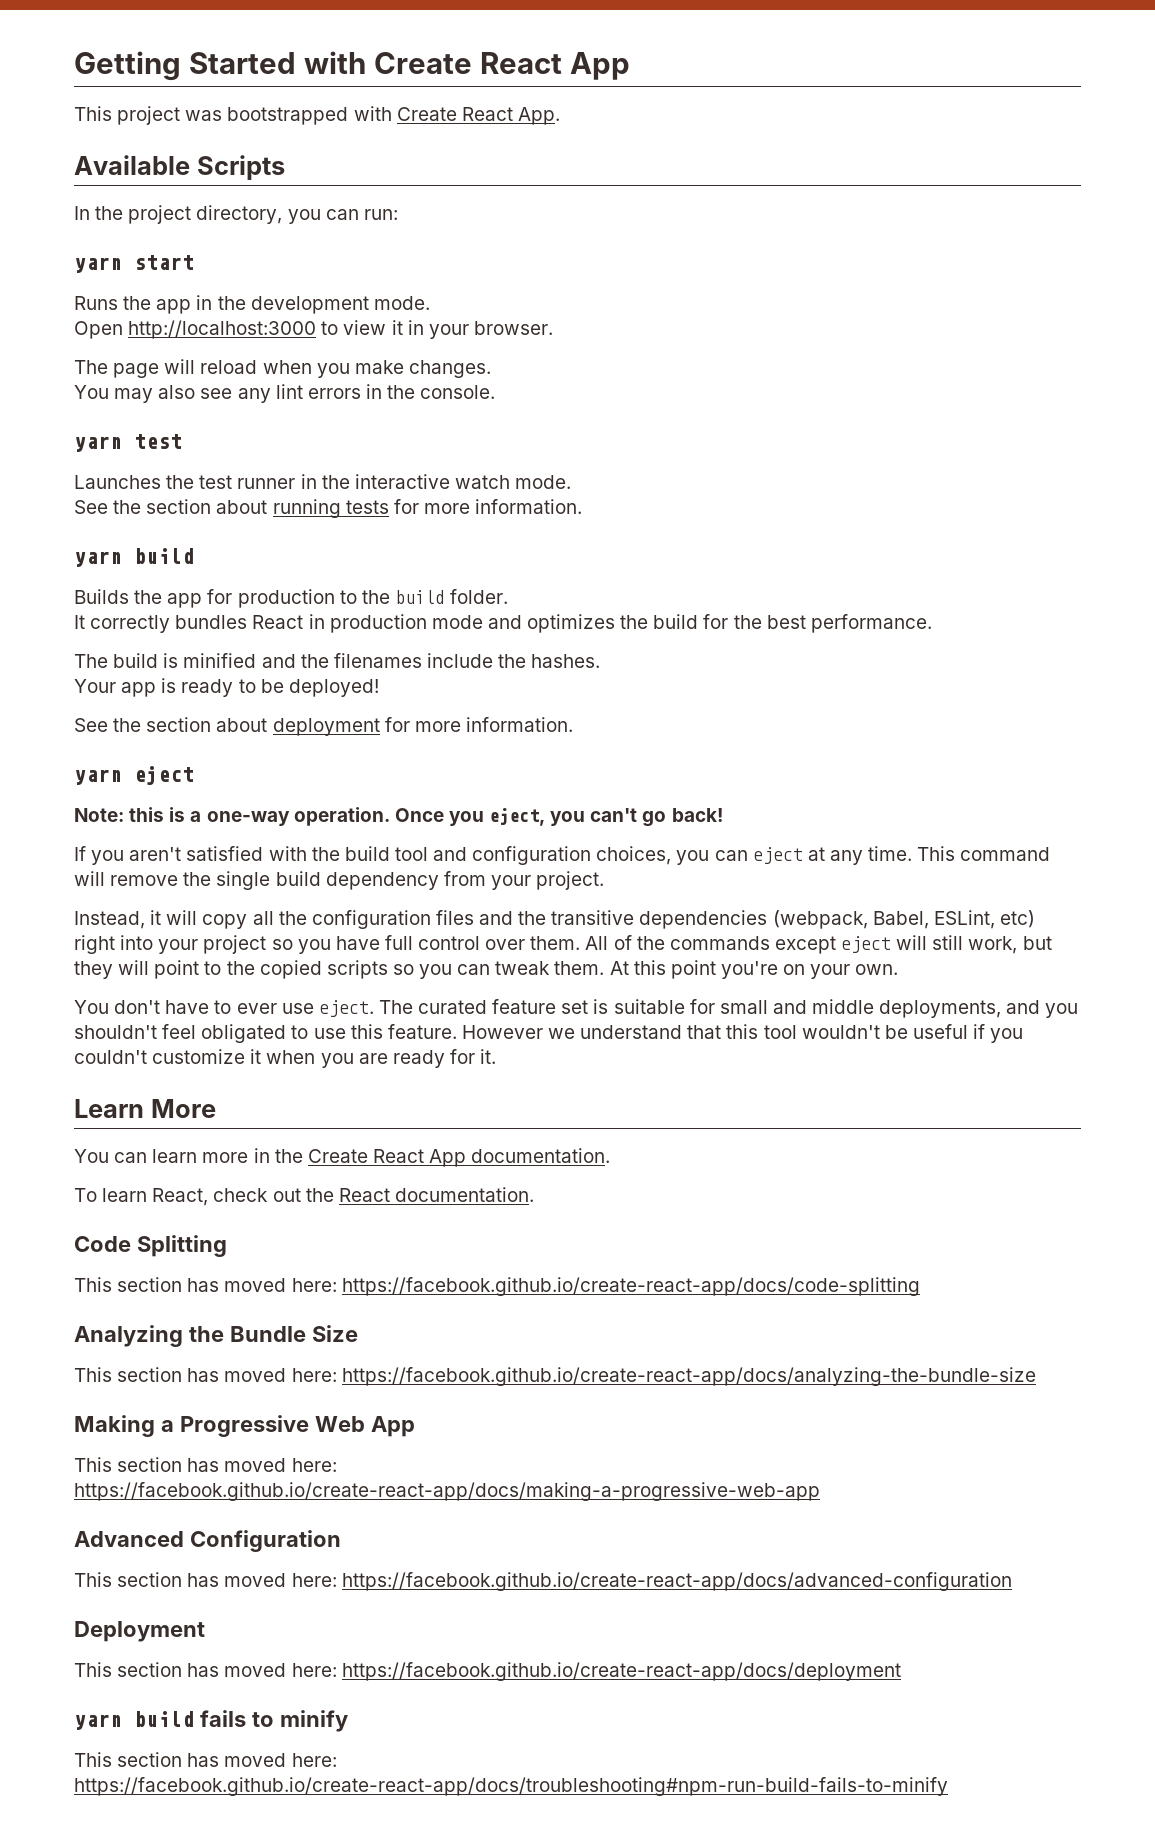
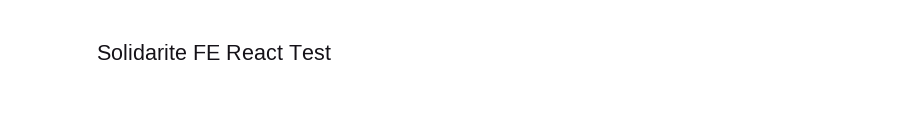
- Getting Started with Create React App
- This project was bootstrapped with Create React App.
- Available Scripts
- In the project directory, you can run:
- yarn start
- Runs the app in the development mode.
- Open http://localhost:3000 to view it in your browser.
- The page will reload when you make changes.
- You may also see any lint errors in the console.
- yarn test
- Launches the test runner in the interactive watch mode.
- See the section about running tests for more information.
- yarn build
- Builds the app for production to the build folder.
- It correctly bundles React in production mode and optimizes the build for the best performance.
- The build is minified and the filenames include the hashes.
- Your app is ready to be deployed!
- See the section about deployment for more information.
- yarn eject
- Note: this is a one-way operation. Once you eject, you can't go back!
- If you aren't satisfied with the build tool and configuration choices, you can eject at any time. This command will remove the single build dependency from your project.
- Instead, it will copy all the configuration files and the transitive dependencies (webpack, Babel, ESLint, etc) right into your project so you have full control over them. All of the commands except eject will still work, but they will point to the copied scripts so you can tweak them. At this point you're on your own.
- You don't have to ever use eject. The curated feature set is suitable for small and middle deployments, and you shouldn't feel obligated to use this feature. However we understand that this tool wouldn't be useful if you couldn't customize it when you are ready for it.
- Learn More
- You can learn more in the Create React App documentation.
- To learn React, check out the React documentation.
- Code Splitting
- This section has moved here: https://facebook.github.io/create-react-app/docs/code-splitting
- Analyzing the Bundle Size
- This section has moved here: https://facebook.github.io/create-react-app/docs/analyzing-the-bundle-size
- Making a Progressive Web App
- This section has moved here: https://facebook.github.io/create-react-app/docs/making-a-progressive-web-app
- Advanced Configuration
- This section has moved here: https://facebook.github.io/create-react-app/docs/advanced-configuration
- Deployment
- This section has moved here: https://facebook.github.io/create-react-app/docs/deployment
- yarn build fails to minify
- This section has moved here: https://facebook.github.io/create-react-app/docs/troubleshooting#npm-run-build-fails-to-minify
+ Solidarite FE React Test

